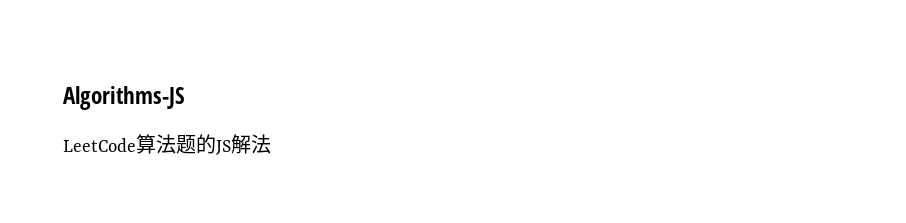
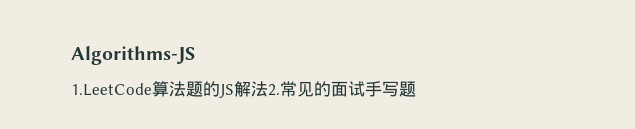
- LeetCode算法题的JS解法
+ 1.LeetCode算法题的JS解法2.常见的面试手写题

